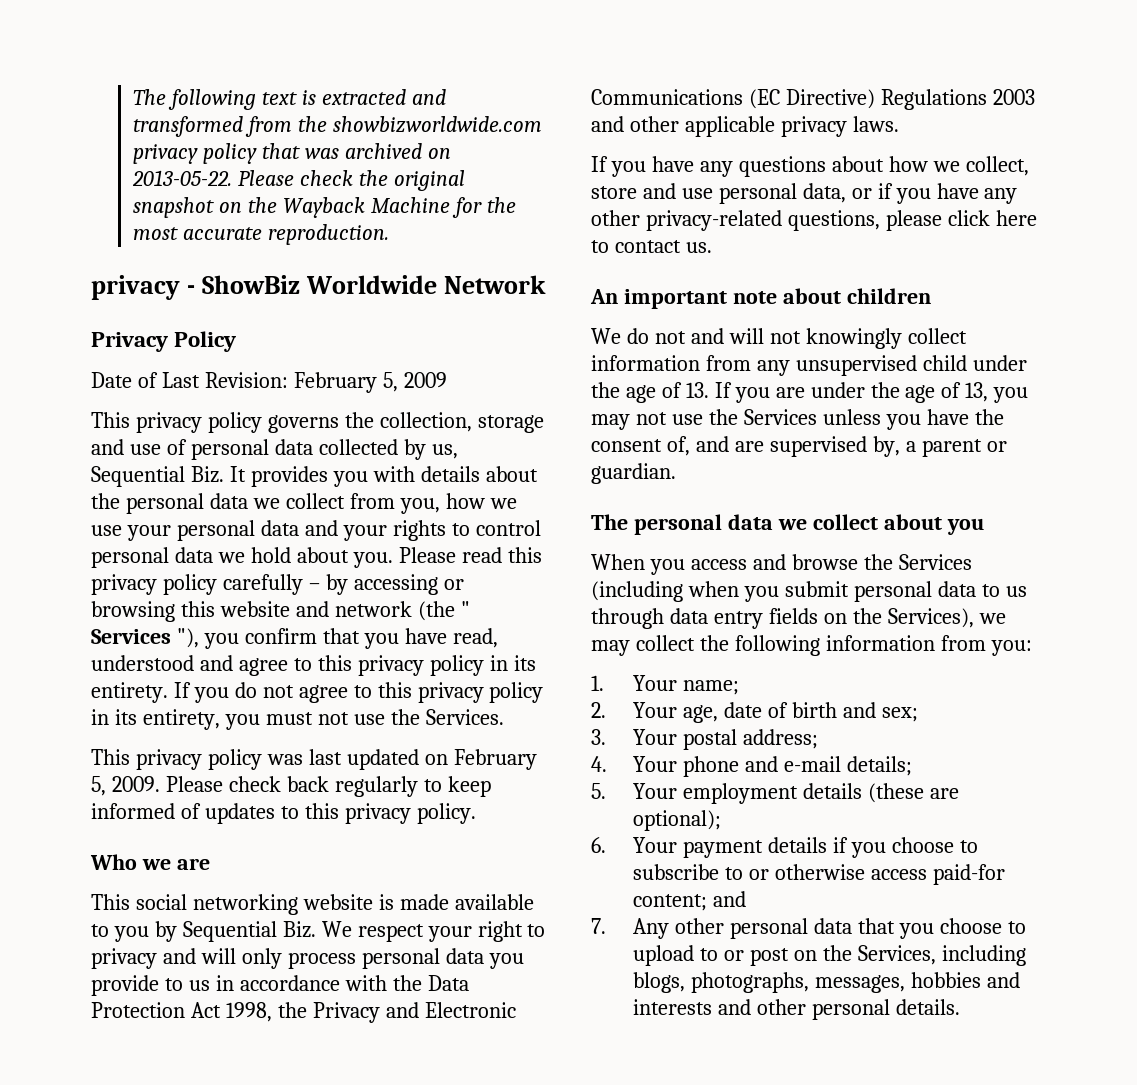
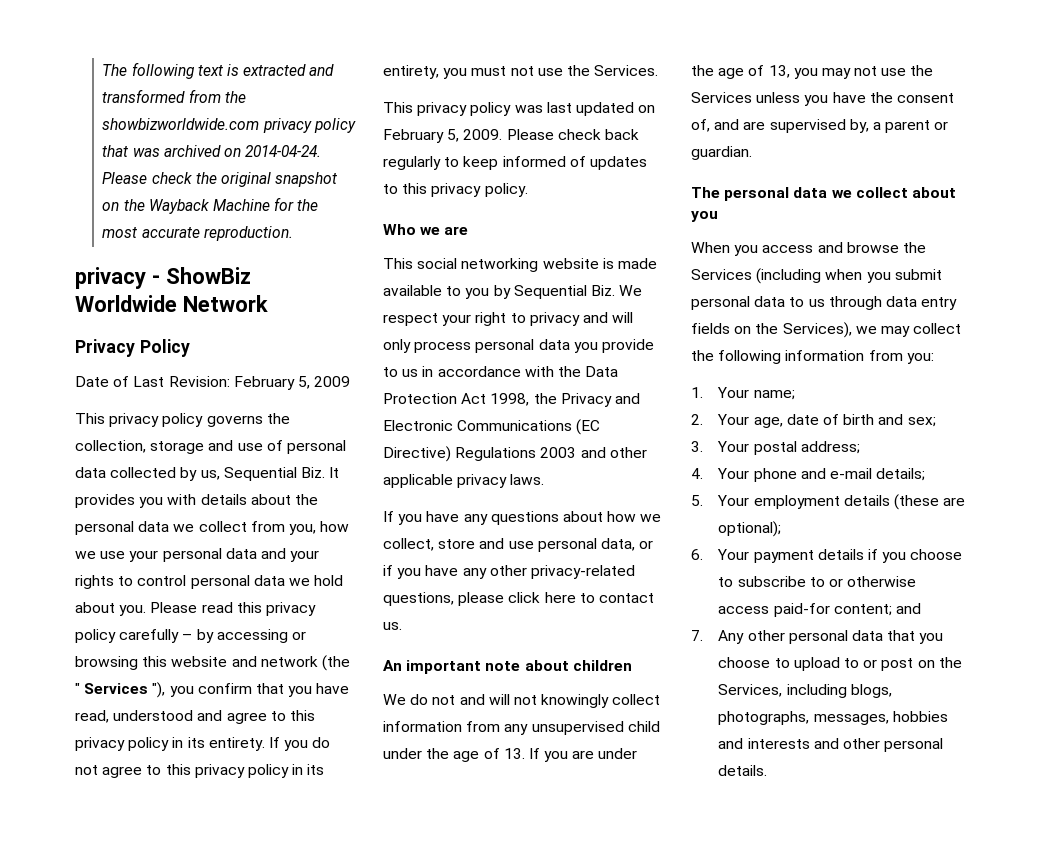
- The following text is extracted and transformed from the showbizworldwide.com privacy policy that was archived on 2013-05-22.
+ The following text is extracted and transformed from the showbizworldwide.com privacy policy that was archived on 2014-04-24.

